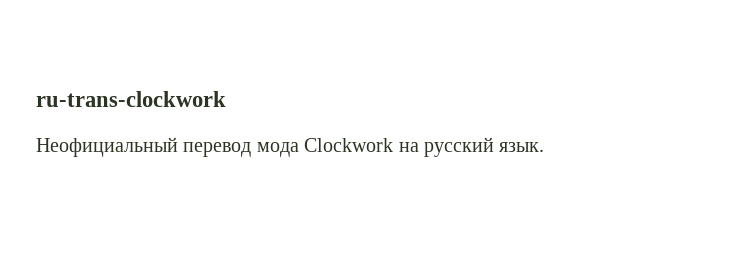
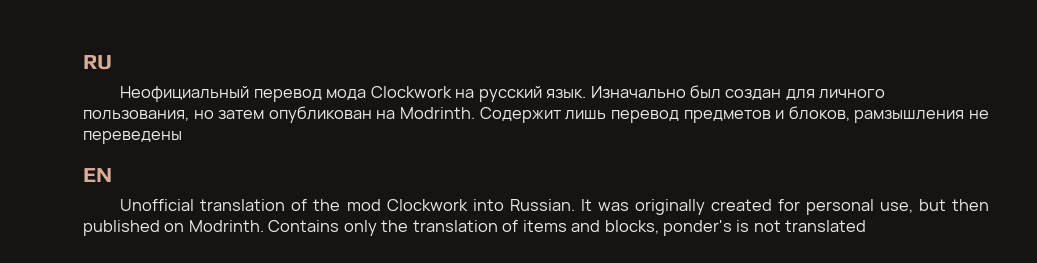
- ru-trans-clockwork
+ RU
+ Изначально был создан для личного пользования, но затем опубликован на Modrinth. Содержит лишь перевод предметов и блоков, рамзышления не переведены
+ EN
+ Unofficial translation of the mod Clockwork into Russian. It was originally created for personal use, but then published on Modrinth. Contains only the translation of items and blocks, ponder's is not translated

